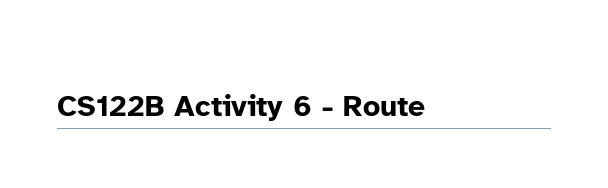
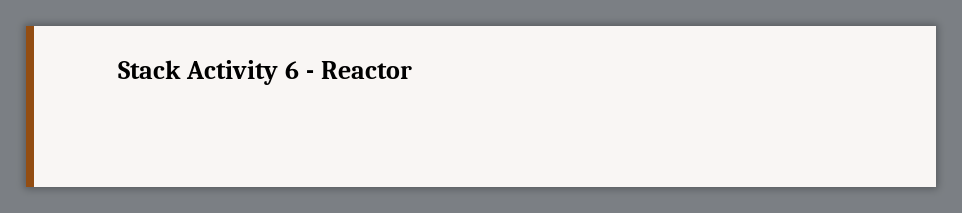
- CS122B Activity 6 - Route
+ Stack Activity 6 - Reactor

